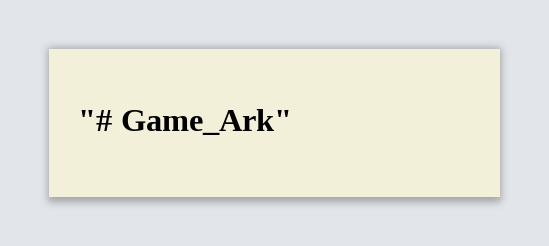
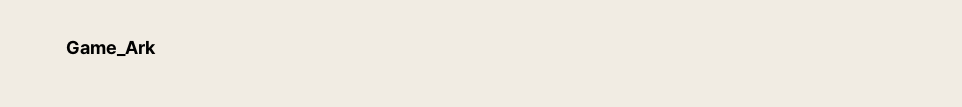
- "# Game_Ark"
+ Game_Ark

